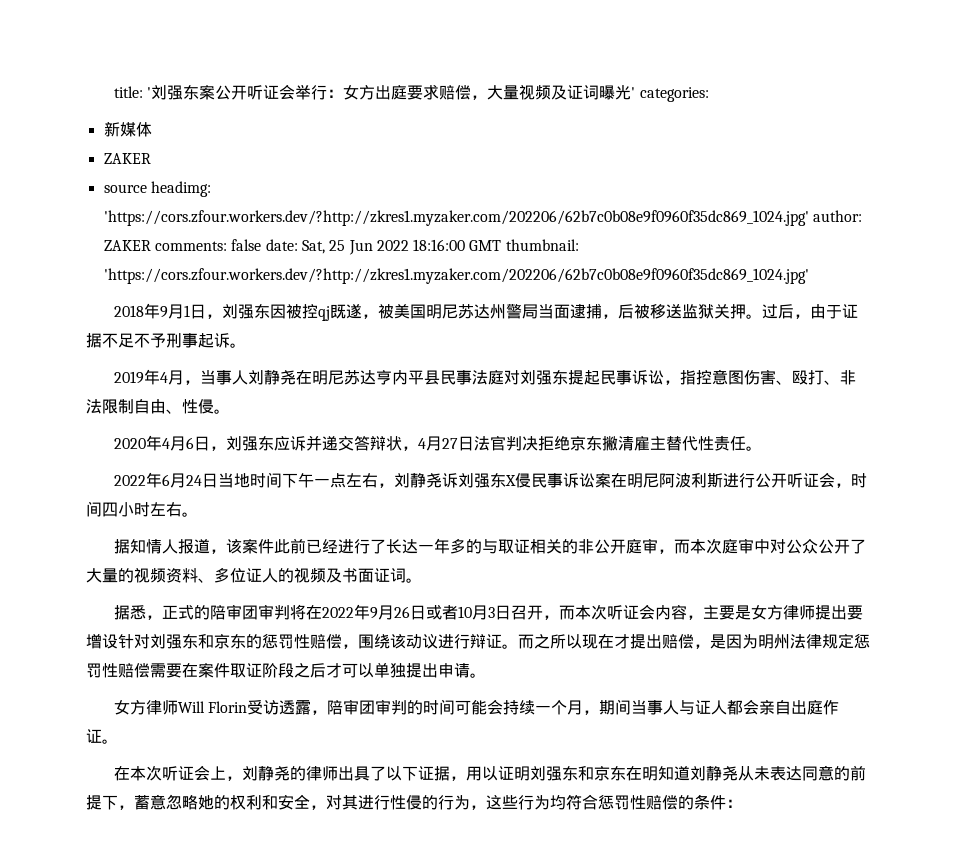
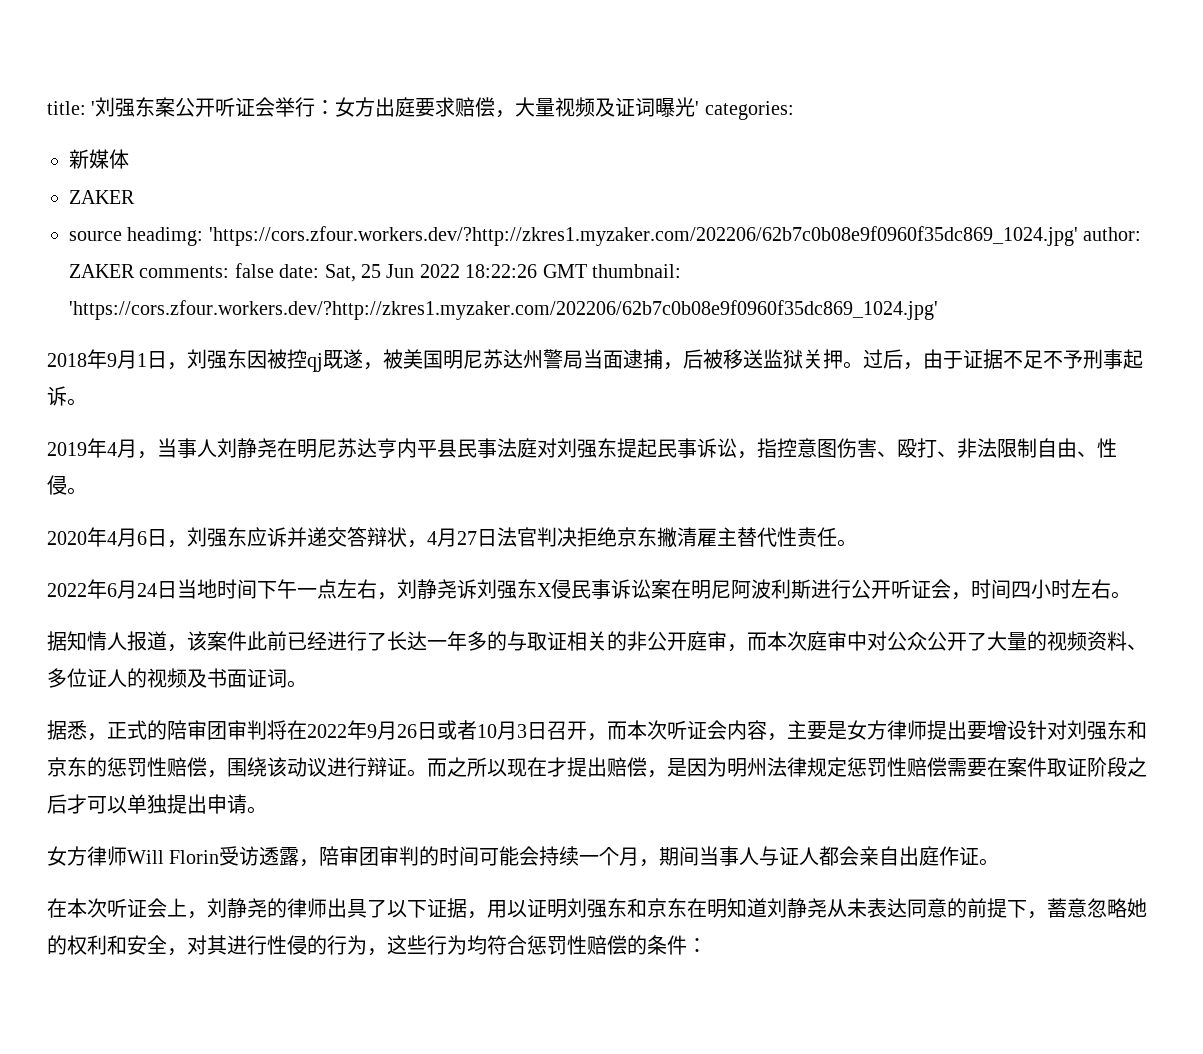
- source headimg: 'https://cors.zfour.workers.dev/?http://zkres1.myzaker.com/202206/62b7c0b08e9f0960f35dc869_1024.jpg' author: ZAKER comments: false date: Sat, 25 Jun 2022 18:16:00 GMT thumbnail: 'https://cors.zfour.workers.dev/?http://zkres1.myzaker.com/202206/62b7c0b08e9f0960f35dc869_1024.jpg'
+ source headimg: 'https://cors.zfour.workers.dev/?http://zkres1.myzaker.com/202206/62b7c0b08e9f0960f35dc869_1024.jpg' author: ZAKER comments: false date: Sat, 25 Jun 2022 18:22:26 GMT thumbnail: 'https://cors.zfour.workers.dev/?http://zkres1.myzaker.com/202206/62b7c0b08e9f0960f35dc869_1024.jpg'

